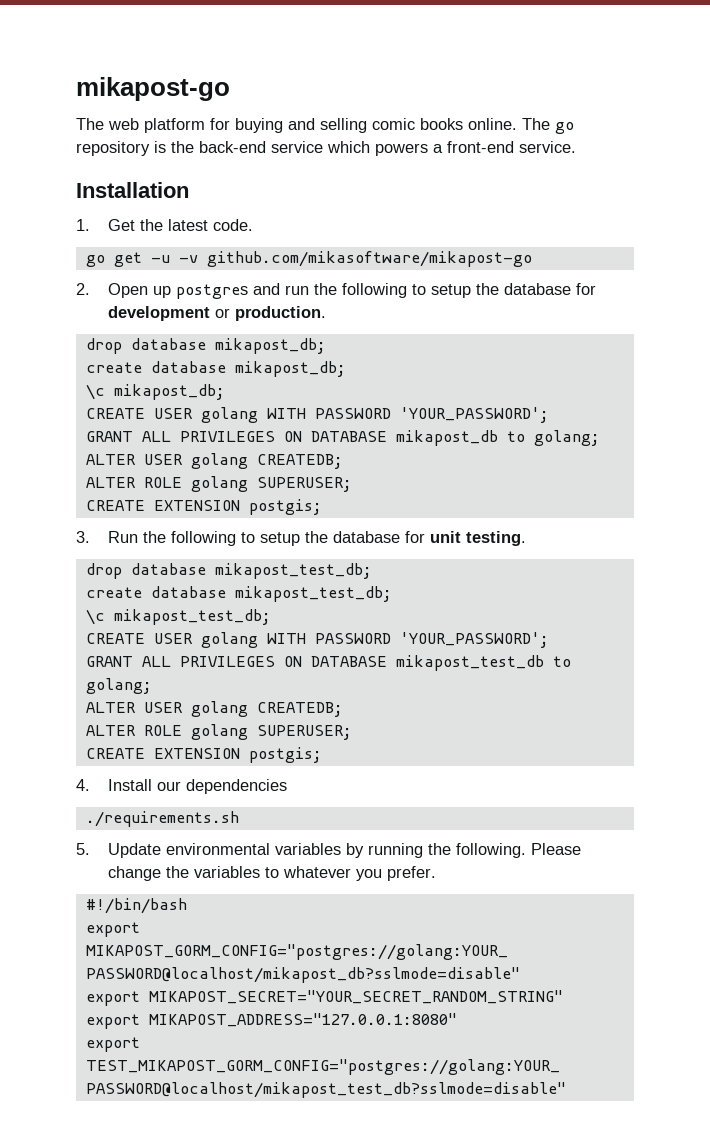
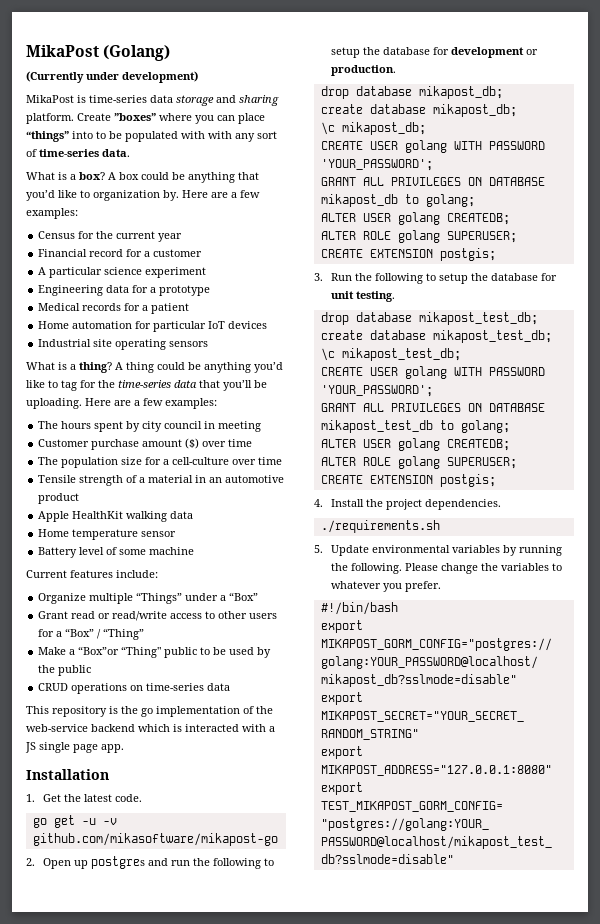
- mikapost-go
- The web platform for buying and selling comic books online. The go repository is the back-end service which powers a front-end service.
+ MikaPost (Golang)
+ (Currently under development)
+ MikaPost is time-series data storage and sharing platform. Create ”boxes” where you can place “things” into to be populated with with any sort of time-series data.
+ What is a box? A box could be anything that you’d like to organization by. Here are a few examples:
+ Census for the current year
+ Financial record for a customer
+ A particular science experiment
+ Engineering data for a prototype
+ Medical records for a patient
+ Home automation for particular IoT devices
+ Industrial site operating sensors
+ What is a thing? A thing could be anything you’d like to tag for the time-series data that you’ll be uploading. Here are a few examples:
+ The hours spent by city council in meeting
+ Customer purchase amount ($) over time
+ The population size for a cell-culture over time
+ Tensile strength of a material in an automotive product
+ Apple HealthKit walking data
+ Home temperature sensor
+ Battery level of some machine
+ Current features include:
+ Organize multiple “Things” under a “Box”
+ Grant read or read/write access to other users for a “Box” / “Thing”
+ Make a “Box”or “Thing" public to be used by the public
+ CRUD operations on time-series data
+ This repository is the go implementation of the web-service backend which is interacted with a JS single page app.
- 4. Install our dependencies
+ 4. Install the project dependencies.

